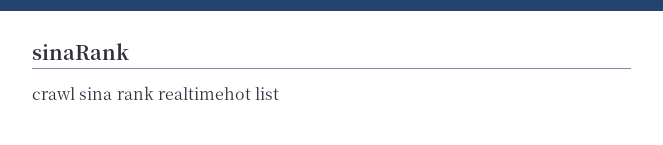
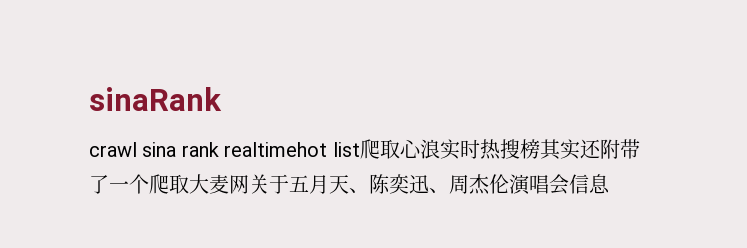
- crawl sina rank realtimehot list
+ crawl sina rank realtimehot list爬取心浪实时热搜榜其实还附带了一个爬取大麦网关于五月天、陈奕迅、周杰伦演唱会信息

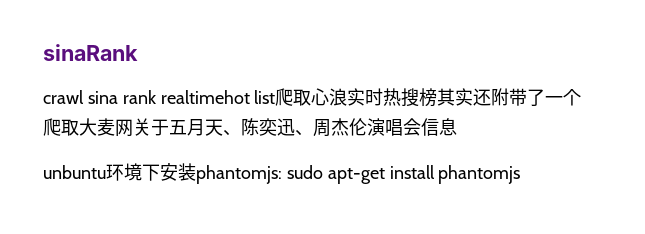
+ unbuntu环境下安装phantomjs: sudo apt-get install phantomjs

